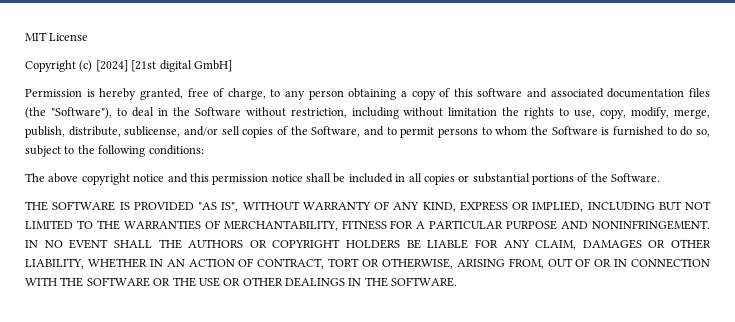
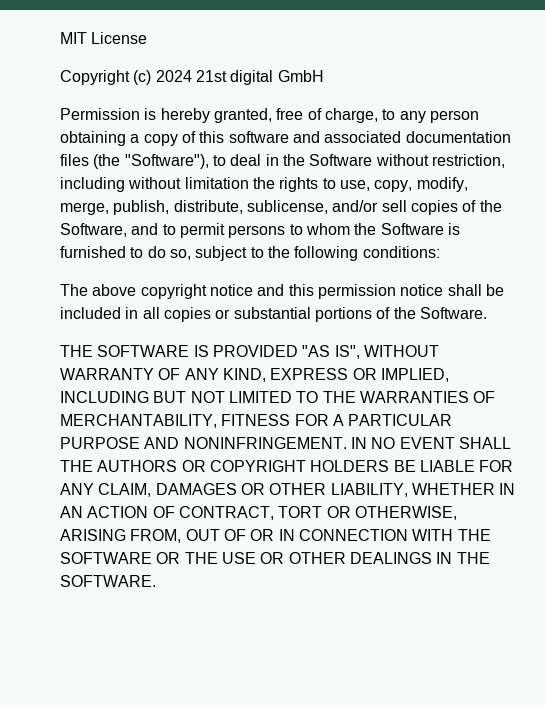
- Copyright (c) [2024] [21st digital GmbH]
+ Copyright (c) 2024 21st digital GmbH

